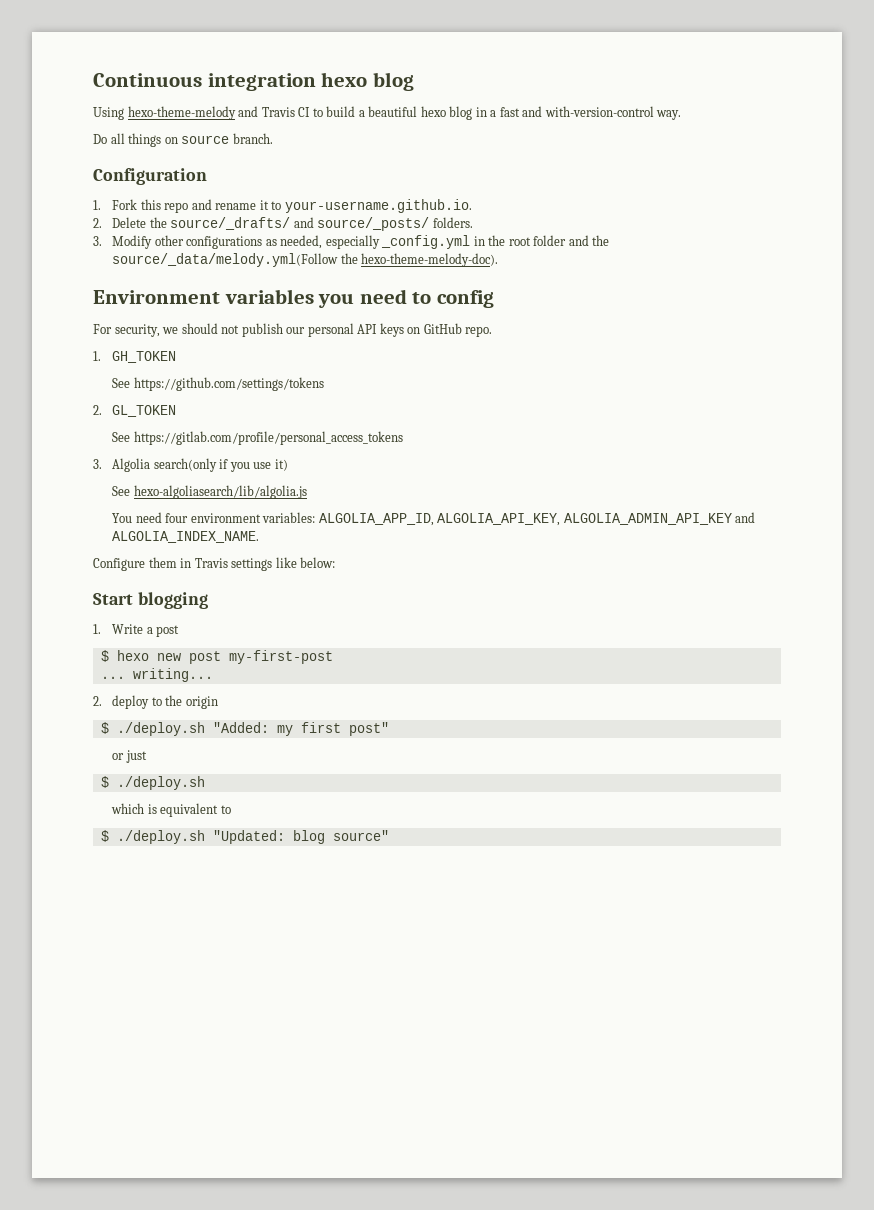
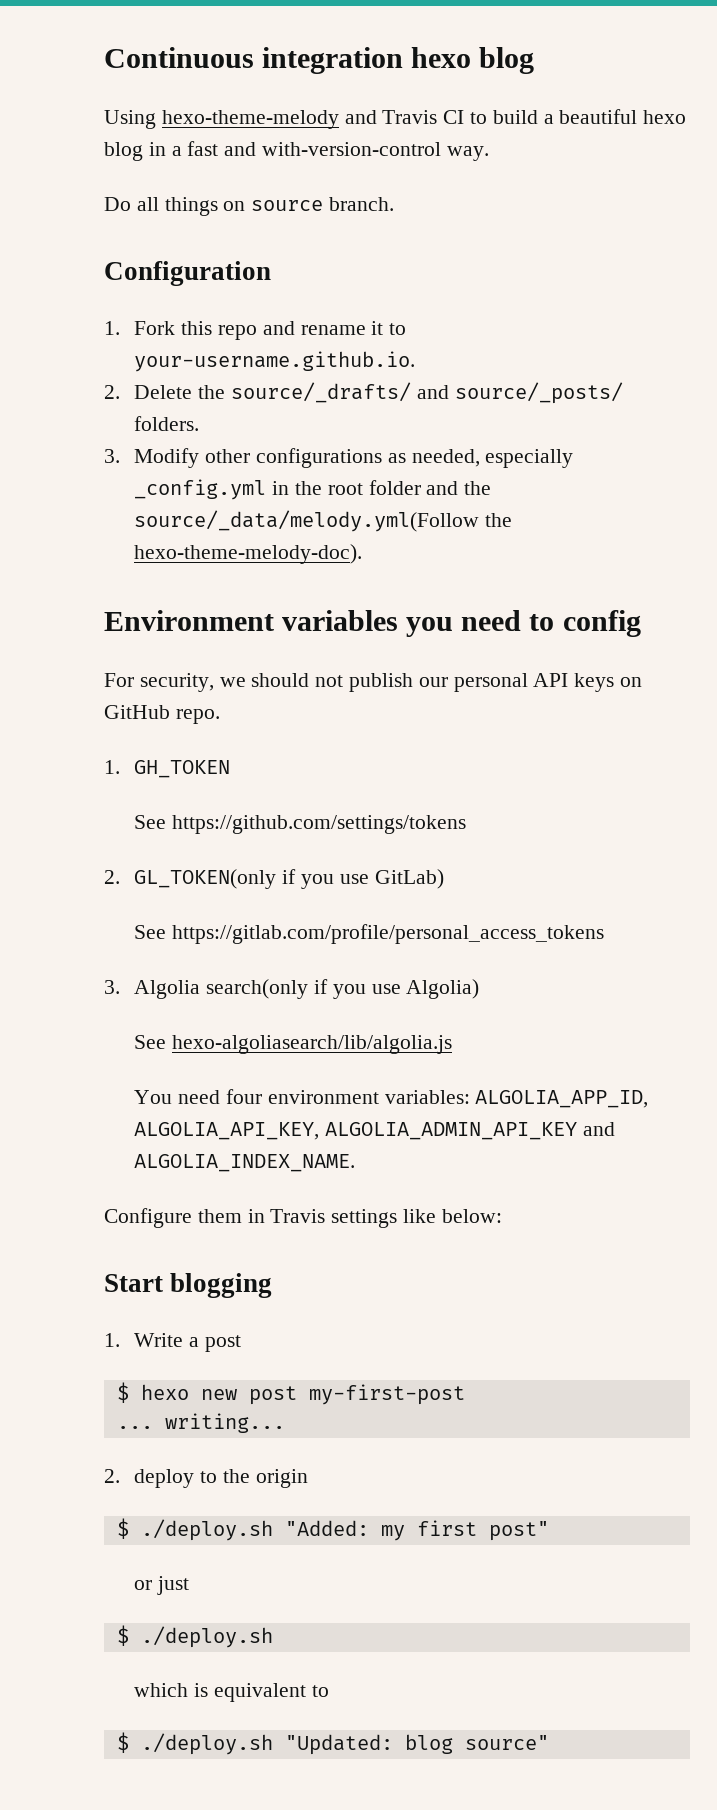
- 2. GL_TOKEN
+ 2. GL_TOKEN(only if you use GitLab)
- 3. Algolia search(only if you use it)
+ 3. Algolia search(only if you use Algolia)

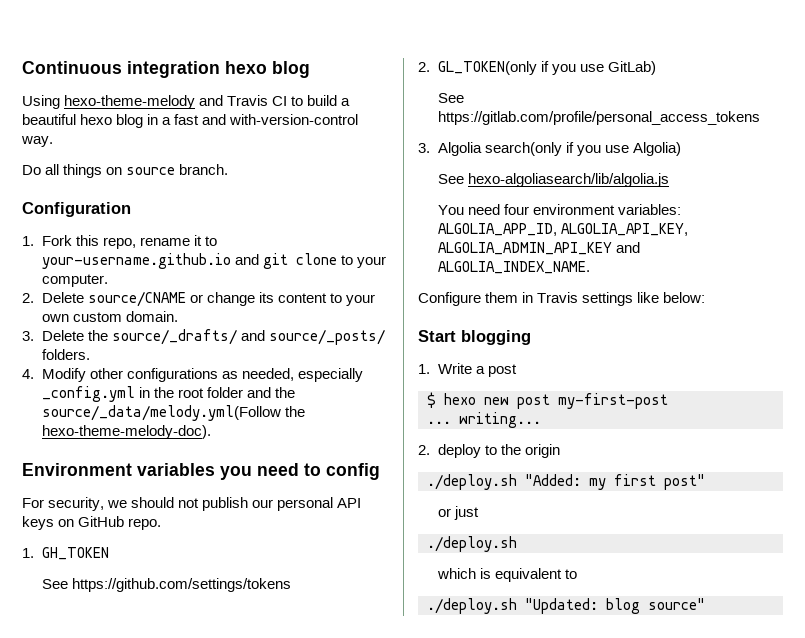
- 1. Fork this repo and rename it to your-username.github.io.
- 2. Delete the source/_drafts/ and source/_posts/ folders.
+ 1. Fork this repo, rename it to your-username.github.io and git clone to your computer.
+ 2. Delete source/CNAME or change its content to your own custom domain.
+ 3. Delete the source/_drafts/ and source/_posts/ folders.
- 3. Modify other configurations as needed, especially _config.yml in the root folder and the source/_data/melody.yml(Follow the hexo-theme-melody-doc).
+ 4. Modify other configurations as needed, especially _config.yml in the root folder and the source/_data/melody.yml(Follow the hexo-theme-melody-doc).
- $ ./deploy.sh "Added: my first post"
+ ./deploy.sh "Added: my first post"
  or just
- $ ./deploy.sh
+ ./deploy.sh
- $ ./deploy.sh "Updated: blog source"
+ ./deploy.sh "Updated: blog source"

